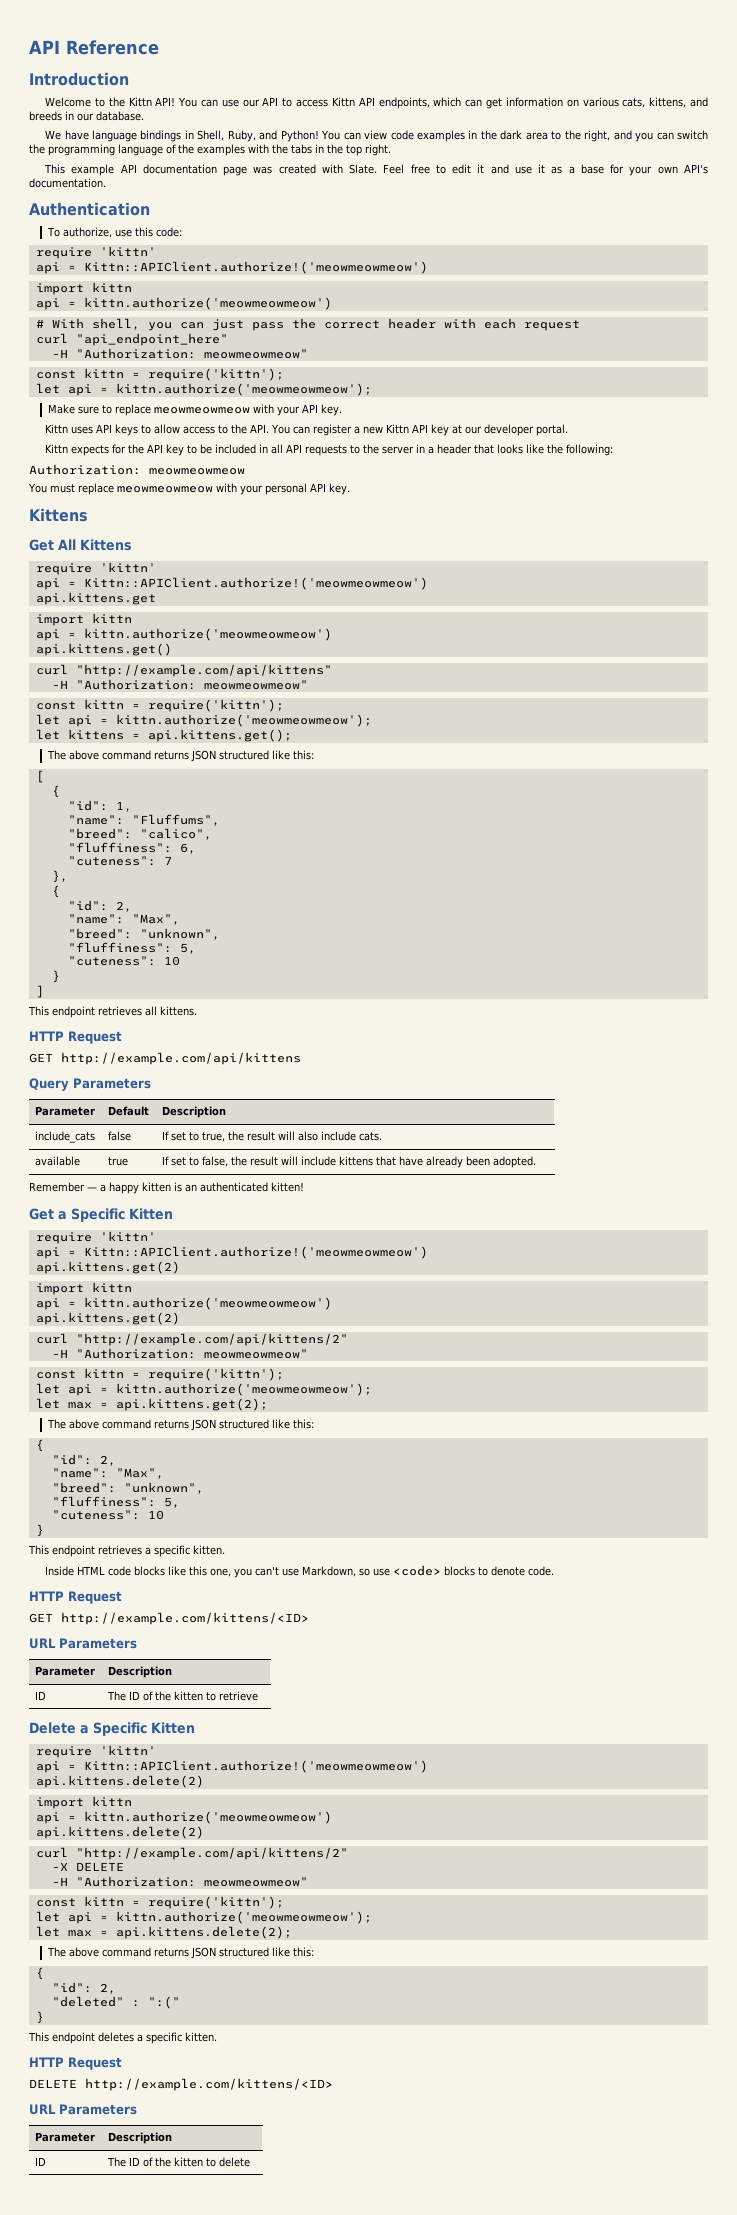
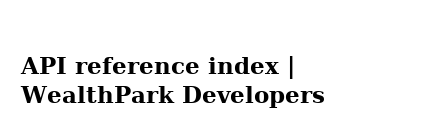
- API Reference
- Introduction
- Welcome to the Kittn API! You can use our API to access Kittn API endpoints, which can get information on various cats, kittens, and breeds in our database.
- We have language bindings in Shell, Ruby, and Python! You can view code examples in the dark area to the right, and you can switch the programming language of the examples with the tabs in the top right.
- This example API documentation page was created with Slate. Feel free to edit it and use it as a base for your own API's documentation.
- Authentication
- To authorize, use this code:
- require 'kittn'
- api = Kittn::APIClient.authorize!('meowmeowmeow')
- import kittn
- api = kittn.authorize('meowmeowmeow')
- # With shell, you can just pass the correct header with each request
- curl "api_endpoint_here"
- -H "Authorization: meowmeowmeow"
- const kittn = require('kittn');
- let api = kittn.authorize('meowmeowmeow');
- Make sure to replace meowmeowmeow with your API key.
- Kittn uses API keys to allow access to the API. You can register a new Kittn API key at our developer portal.
- Kittn expects for the API key to be included in all API requests to the server in a header that looks like the following:
- Authorization: meowmeowmeow
- You must replace meowmeowmeow with your personal API key.
- Kittens
- Get All Kittens
- require 'kittn'
- api = Kittn::APIClient.authorize!('meowmeowmeow')
- api.kittens.get
- import kittn
- api = kittn.authorize('meowmeowmeow')
- api.kittens.get()
- curl "http://example.com/api/kittens"
- -H "Authorization: meowmeowmeow"
- const kittn = require('kittn');
- let api = kittn.authorize('meowmeowmeow');
- let kittens = api.kittens.get();
- The above command returns JSON structured like this:
- [
- {
- "id": 1,
- "name": "Fluffums",
- "breed": "calico",
- "fluffiness": 6,
- "cuteness": 7
- },
- {
- "id": 2,
- "name": "Max",
- "breed": "unknown",
- "fluffiness": 5,
- "cuteness": 10
- }
- ]
- This endpoint retrieves all kittens.
- HTTP Request
- GET http://example.com/api/kittens
- Query Parameters
- Parameter | Default | Description
- include_cats | false | If set to true, the result will also include cats.
- available | true | If set to false, the result will include kittens that have already been adopted.
- Remember — a happy kitten is an authenticated kitten!
- Get a Specific Kitten
- require 'kittn'
- api = Kittn::APIClient.authorize!('meowmeowmeow')
- api.kittens.get(2)
- import kittn
- api = kittn.authorize('meowmeowmeow')
- api.kittens.get(2)
- curl "http://example.com/api/kittens/2"
- -H "Authorization: meowmeowmeow"
- const kittn = require('kittn');
- let api = kittn.authorize('meowmeowmeow');
- let max = api.kittens.get(2);
- The above command returns JSON structured like this:
- {
- "id": 2,
- "name": "Max",
- "breed": "unknown",
- "fluffiness": 5,
- "cuteness": 10
- }
- This endpoint retrieves a specific kitten.
- Inside HTML code blocks like this one, you can't use Markdown, so use <code> blocks to denote code.
- HTTP Request
- GET http://example.com/kittens/<ID>
- URL Parameters
- Parameter | Description
- ID | The ID of the kitten to retrieve
- Delete a Specific Kitten
- require 'kittn'
- api = Kittn::APIClient.authorize!('meowmeowmeow')
- api.kittens.delete(2)
- import kittn
- api = kittn.authorize('meowmeowmeow')
- api.kittens.delete(2)
- curl "http://example.com/api/kittens/2"
- -X DELETE
- -H "Authorization: meowmeowmeow"
- const kittn = require('kittn');
- let api = kittn.authorize('meowmeowmeow');
- let max = api.kittens.delete(2);
- The above command returns JSON structured like this:
- {
- "id": 2,
- "deleted" : ":("
- }
- This endpoint deletes a specific kitten.
- HTTP Request
- DELETE http://example.com/kittens/<ID>
- URL Parameters
- Parameter | Description
- ID | The ID of the kitten to delete
+ API reference index | WealthPark Developers

